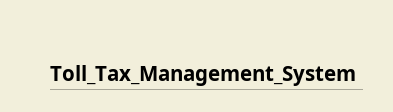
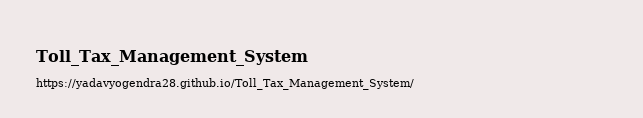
+ https://yadavyogendra28.github.io/Toll_Tax_Management_System/

